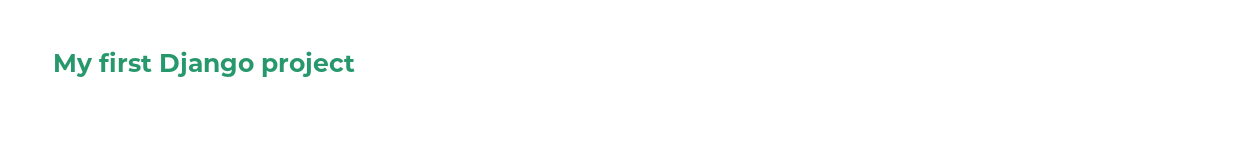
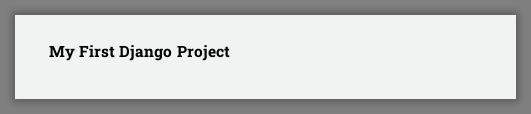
- My first Django project
+ My First Django Project

